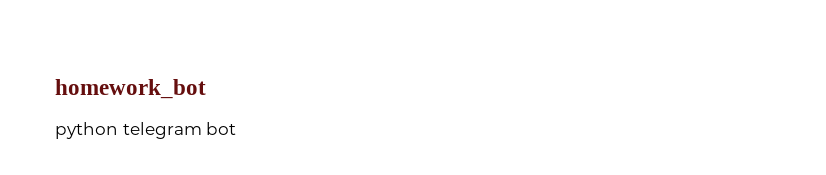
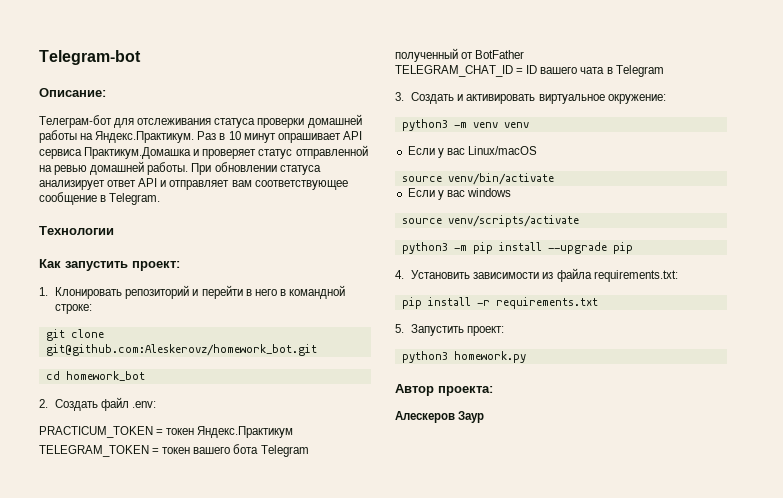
- homework_bot
- python telegram bot
+ Telegram-bot
+ Описание:
+ Телеграм-бот для отслеживания статуса проверки домашней работы на Яндекс.Практикум. Раз в 10 минут опрашивает API сервиса Практикум.Домашка и проверяет статус отправленной на ревью домашней работы. При обновлении статуса анализирует ответ API и отправляет вам соответствующее сообщение в Telegram.
+ Технологии
+ Как запустить проект:
+ 1. Клонировать репозиторий и перейти в него в командной строке:
+ git clone git@github.com:Aleskerovz/homework_bot.git
+ cd homework_bot
+ 2. Создать файл .env:
+ PRACTICUM_TOKEN = токен Яндекс.Практикум
+ TELEGRAM_TOKEN = токен вашего бота Telegram полученный от BotFather
+ TELEGRAM_CHAT_ID = ID вашего чата в Telegram
+ 3. Cоздать и активировать виртуальное окружение:
+ python3 -m venv venv
+ Если у вас Linux/macOS
+ source venv/bin/activate
+ Если у вас windows
+ source venv/scripts/activate
+ python3 -m pip install --upgrade pip
+ 4. Установить зависимости из файла requirements.txt:
+ pip install -r requirements.txt
+ 5. Запустить проект:
+ python3 homework.py
+ Автор проекта:
+ Алескеров Заур

